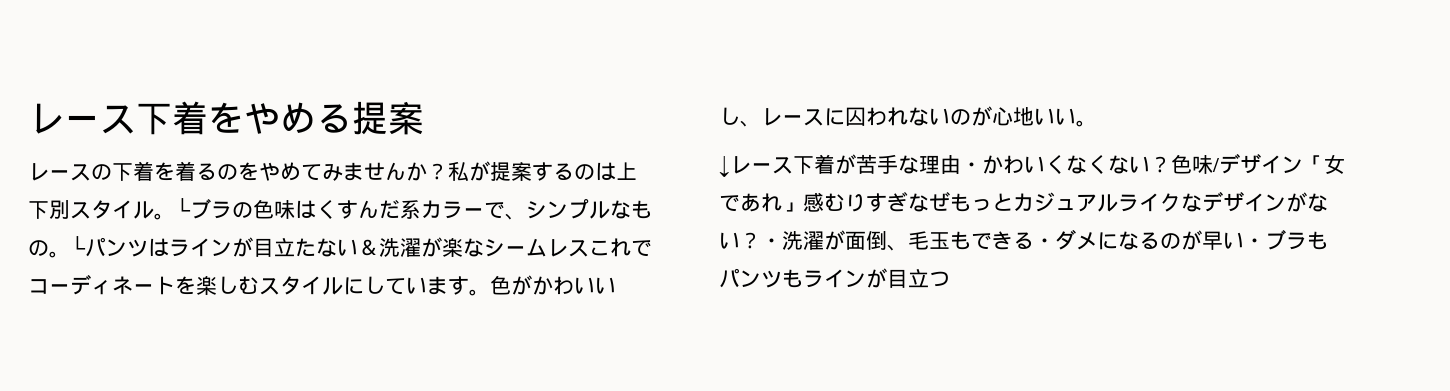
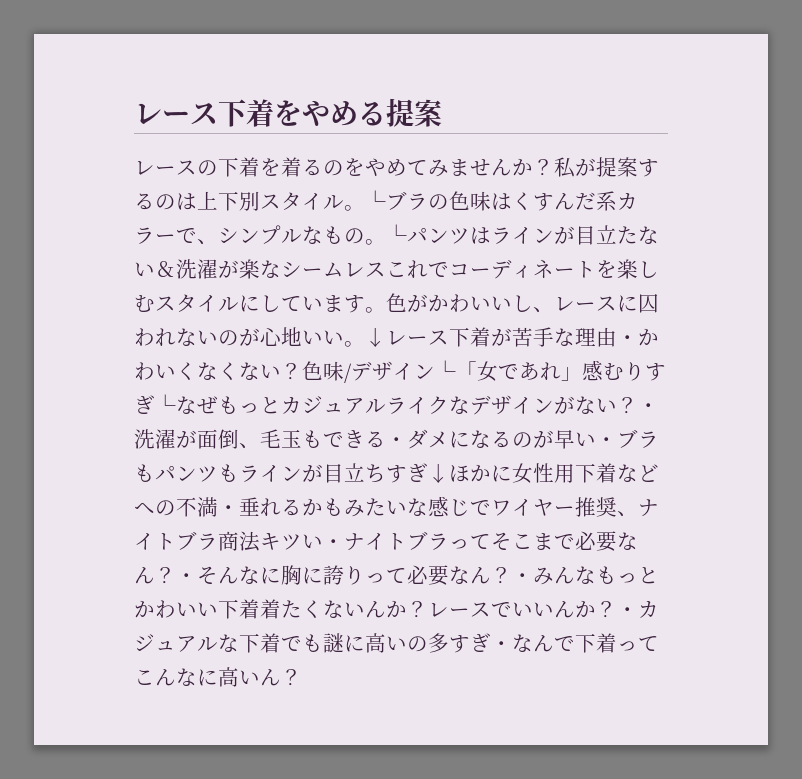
- 色がかわいいし、レースに囚われないのが心地いい。
- ↓レース下着が苦手な理由・かわいくなくない？
+ 色がかわいいし、レースに囚われないのが心地いい。↓レース下着が苦手な理由・かわいくなくない？
- 色味/デザイン「女であれ」感むりすぎなぜもっとカジュアルライクなデザインがない？
+ 色味/デザイン└「女であれ」感むりすぎ└なぜもっとカジュアルライクなデザインがない？
- ・洗濯が面倒、毛玉もできる・ダメになるのが早い・ブラもパンツもラインが目立つ
+ ・洗濯が面倒、毛玉もできる・ダメになるのが早い・ブラもパンツもラインが目立ちすぎ↓ほかに女性用下着などへの不満・垂れるかもみたいな感じでワイヤー推奨、ナイトブラ商法キツい・ナイトブラってそこまで必要なん？・そんなに胸に誇りって必要なん？・みんなもっとかわいい下着着たくないんか？レースでいいんか？・カジュアルな下着でも謎に高いの多すぎ・なんで下着ってこんなに高いん？

